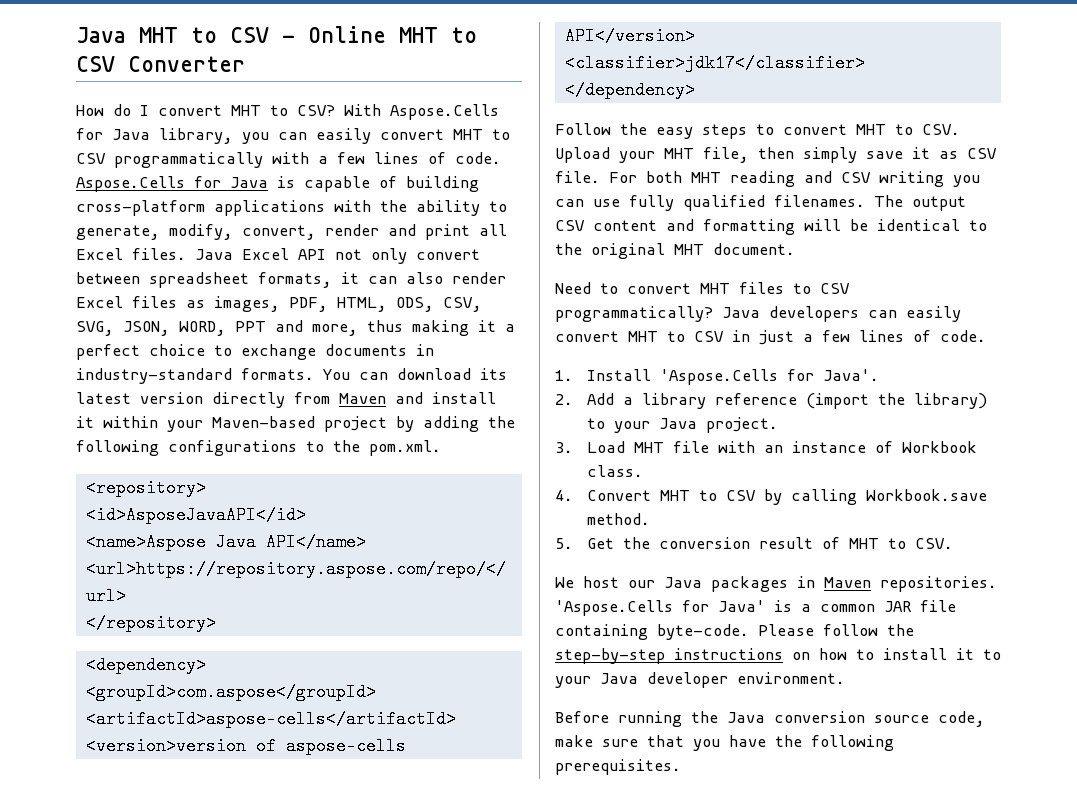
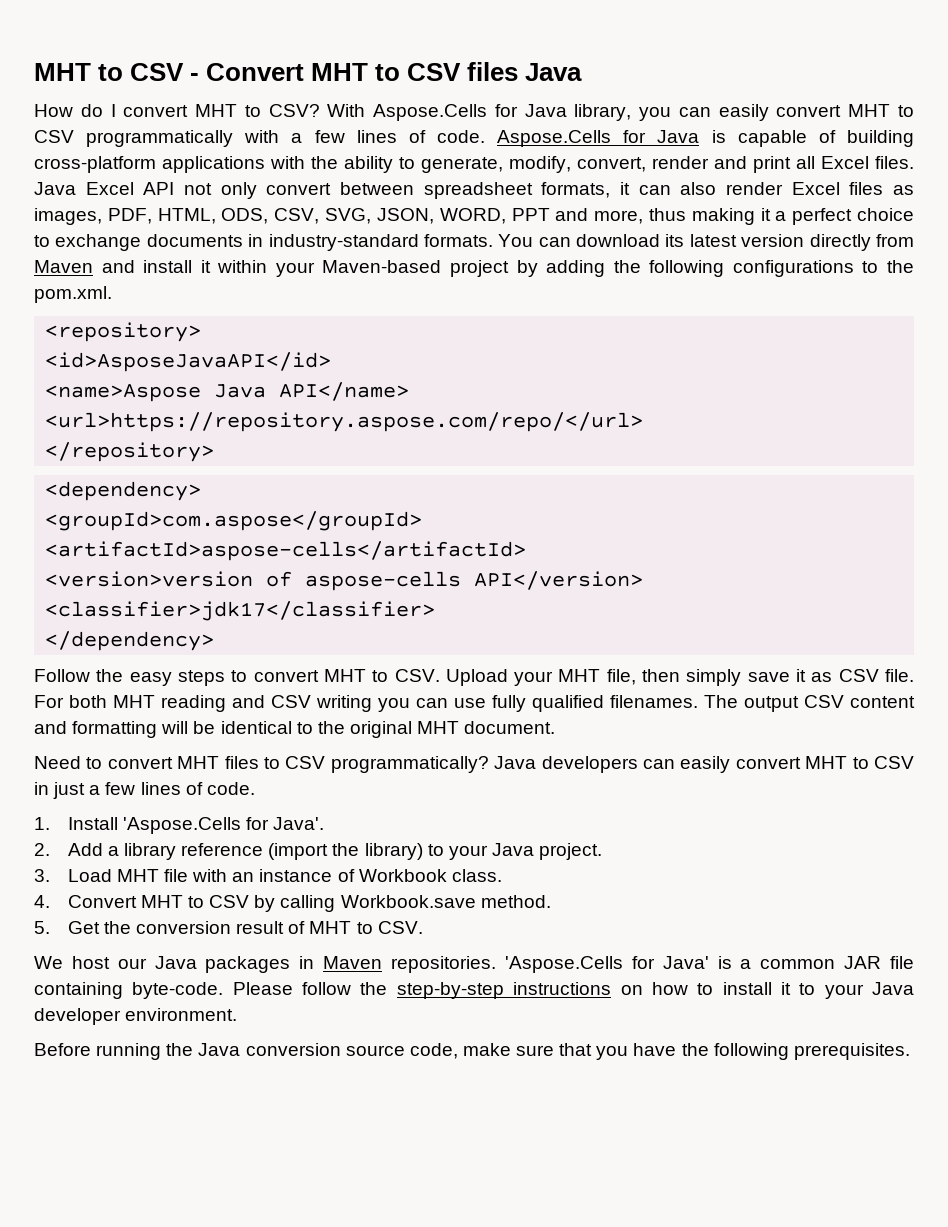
- Java MHT to CSV - Online MHT to CSV Converter
+ MHT to CSV - Convert MHT to CSV files Java

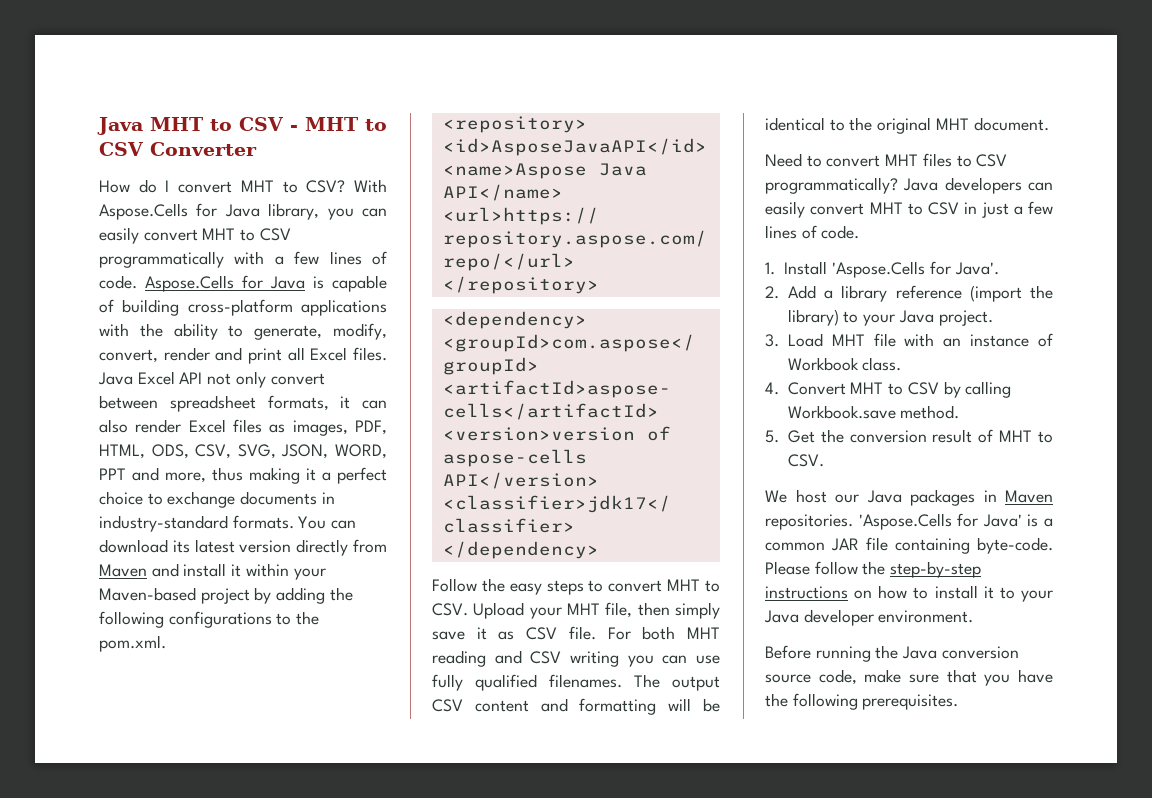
- MHT to CSV - Convert MHT to CSV files Java
+ Java MHT to CSV - MHT to CSV Converter

